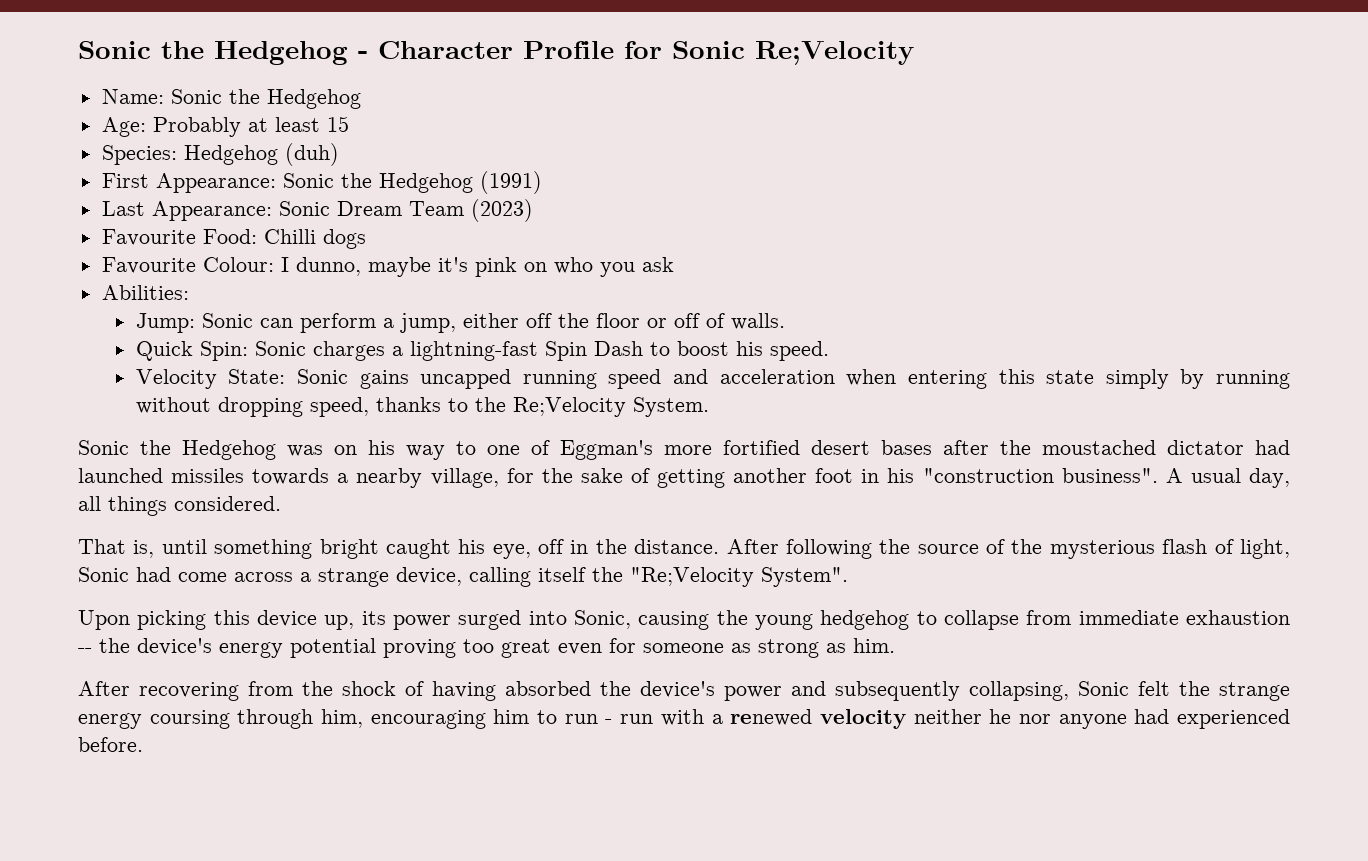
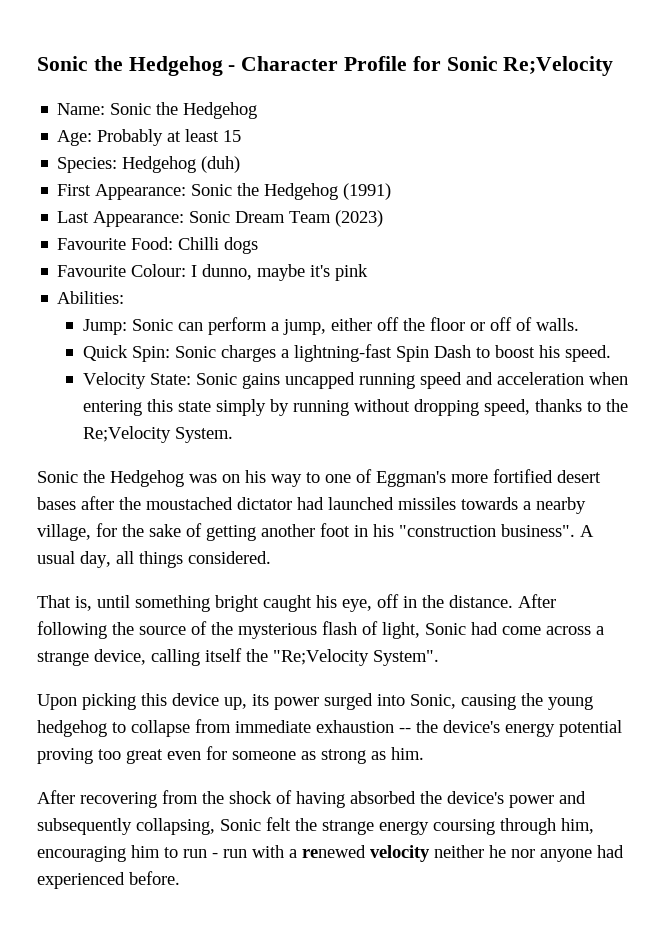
- Favourite Colour: I dunno, maybe it's pink on who you ask
+ Favourite Colour: I dunno, maybe it's pink

